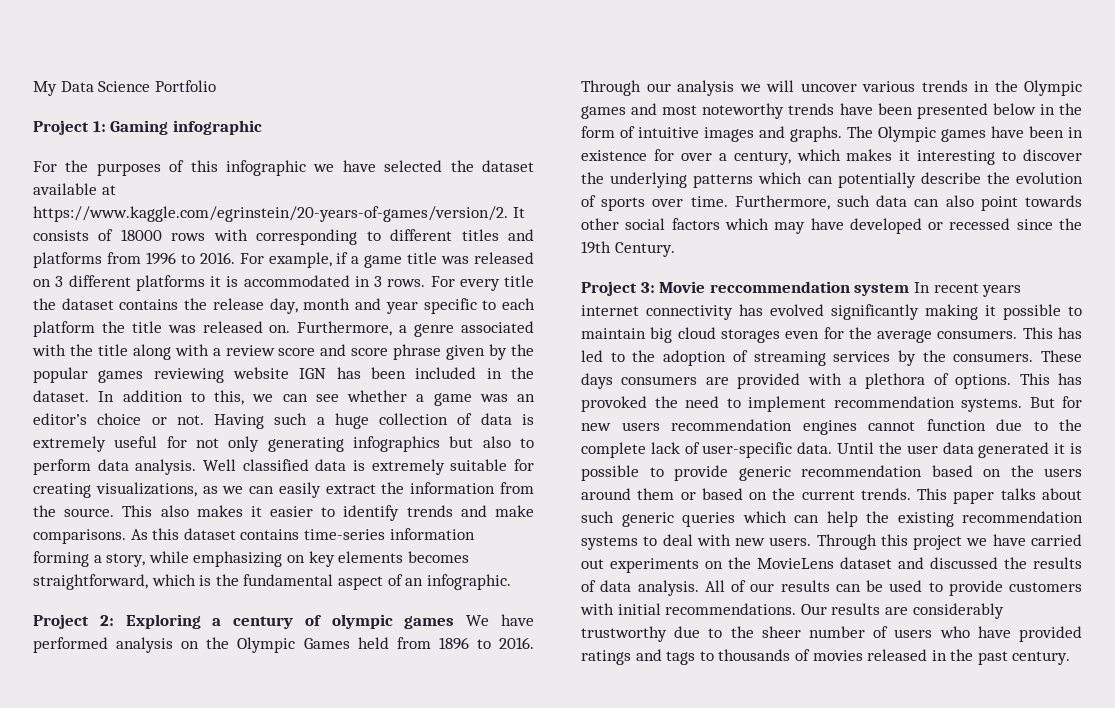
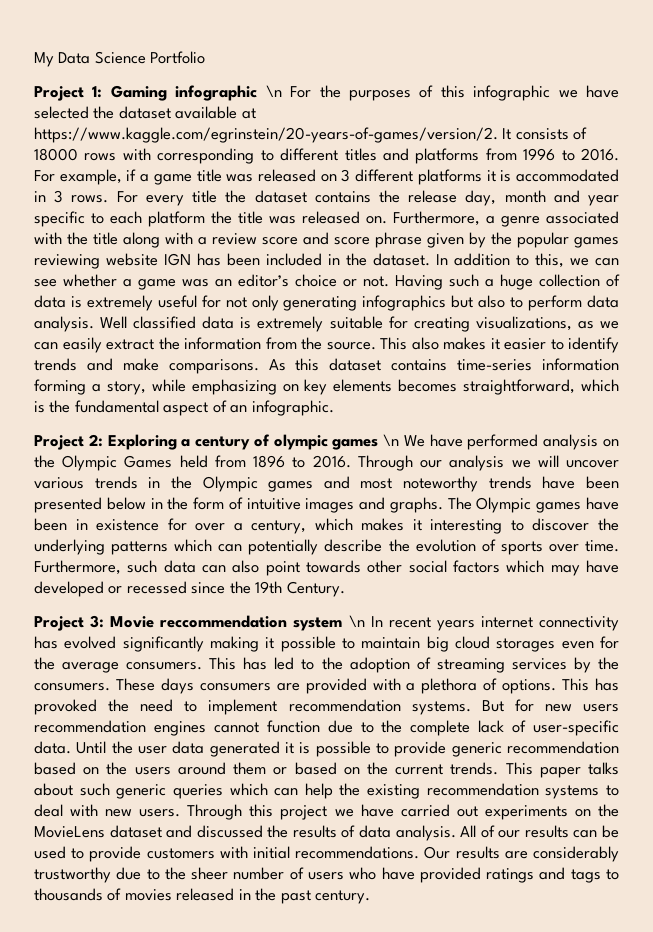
- Project 1: Gaming infographic
- For the purposes of this infographic we have selected the dataset available at https://www.kaggle.com/egrinstein/20-years-of-games/version/2. It consists of 18000 rows with corresponding to different titles and platforms from 1996 to 2016.
+ Project 1: Gaming infographic \n For the purposes of this infographic we have selected the dataset available at https://www.kaggle.com/egrinstein/20-years-of-games/version/2. It consists of 18000 rows with corresponding to different titles and platforms from 1996 to 2016.
- Project 2: Exploring a century of olympic games We have performed analysis on the Olympic Games held from 1896 to 2016.
+ Project 2: Exploring a century of olympic games \n We have performed analysis on the Olympic Games held from 1896 to 2016.
- Project 3: Movie reccommendation system In recent years internet connectivity has evolved significantly making it possible to maintain big cloud storages even for the average consumers.
+ Project 3: Movie reccommendation system \n In recent years internet connectivity has evolved significantly making it possible to maintain big cloud storages even for the average consumers.

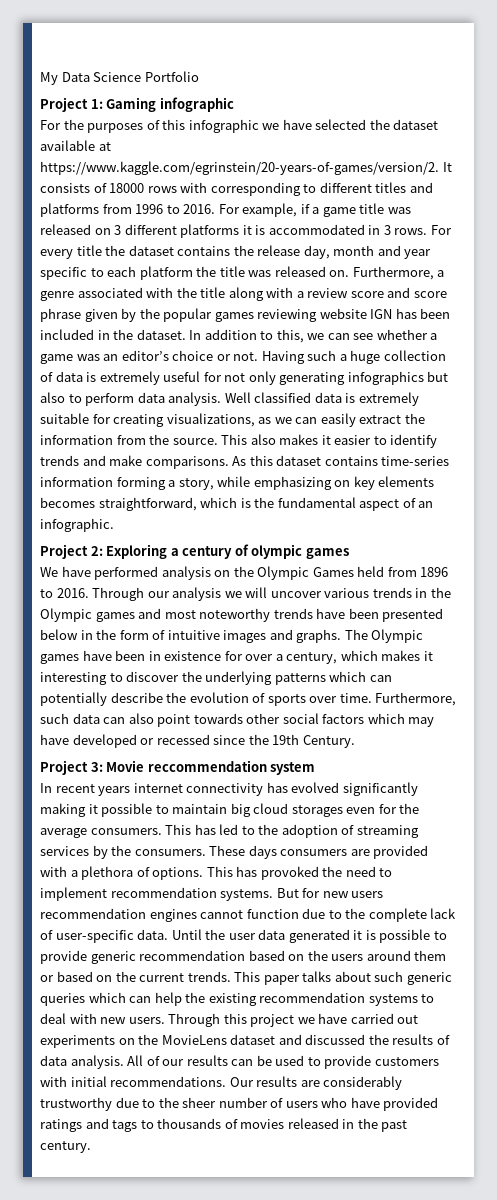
- Project 1: Gaming infographic \n For the purposes of this infographic we have selected the dataset available at https://www.kaggle.com/egrinstein/20-years-of-games/version/2. It consists of 18000 rows with corresponding to different titles and platforms from 1996 to 2016.
+ Project 1: Gaming infographic
+ For the purposes of this infographic we have selected the dataset available at https://www.kaggle.com/egrinstein/20-years-of-games/version/2. It consists of 18000 rows with corresponding to different titles and platforms from 1996 to 2016.
- Project 2: Exploring a century of olympic games \n We have performed analysis on the Olympic Games held from 1896 to 2016.
+ Project 2: Exploring a century of olympic games
+ We have performed analysis on the Olympic Games held from 1896 to 2016.
- Project 3: Movie reccommendation system \n In recent years internet connectivity has evolved significantly making it possible to maintain big cloud storages even for the average consumers.
+ Project 3: Movie reccommendation system
+ In recent years internet connectivity has evolved significantly making it possible to maintain big cloud storages even for the average consumers.

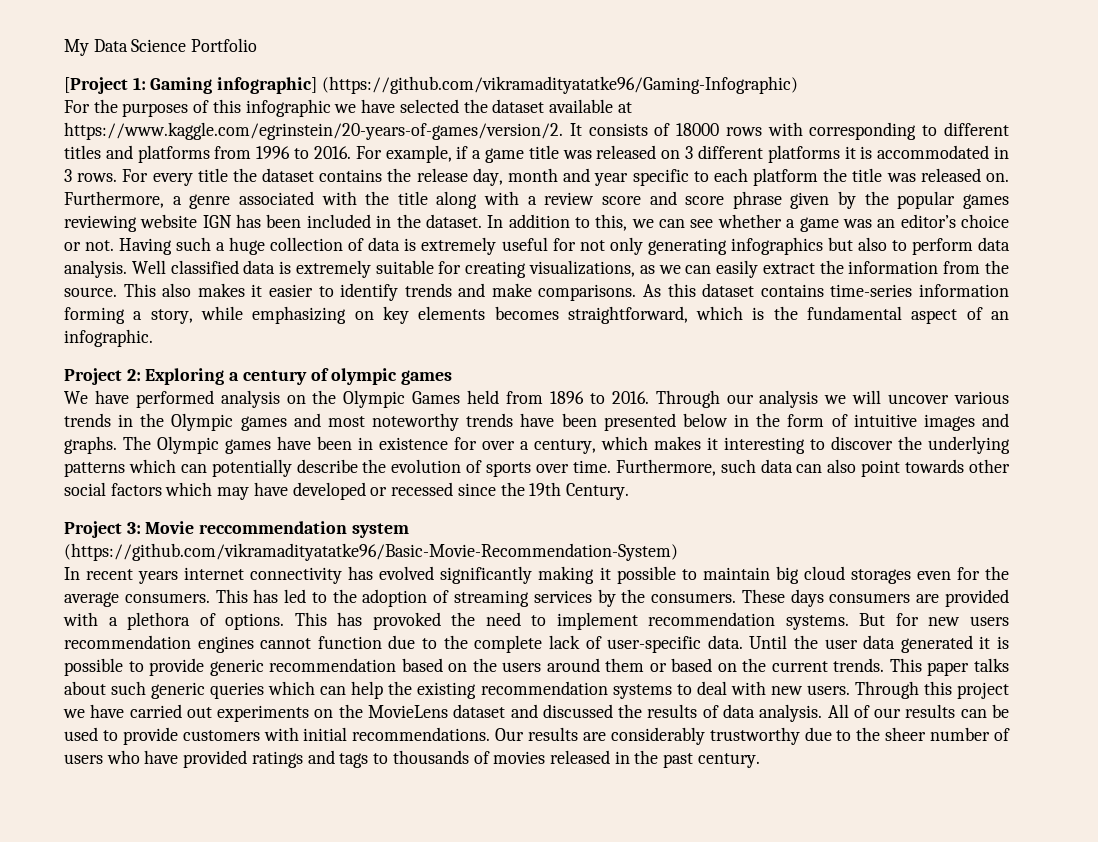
- Project 1: Gaming infographic
+ [Project 1: Gaming infographic] (https://github.com/vikramadityatatke96/Gaming-Infographic)
- Project 3: Movie reccommendation system
+ Project 3: Movie reccommendation system (https://github.com/vikramadityatatke96/Basic-Movie-Recommendation-System)

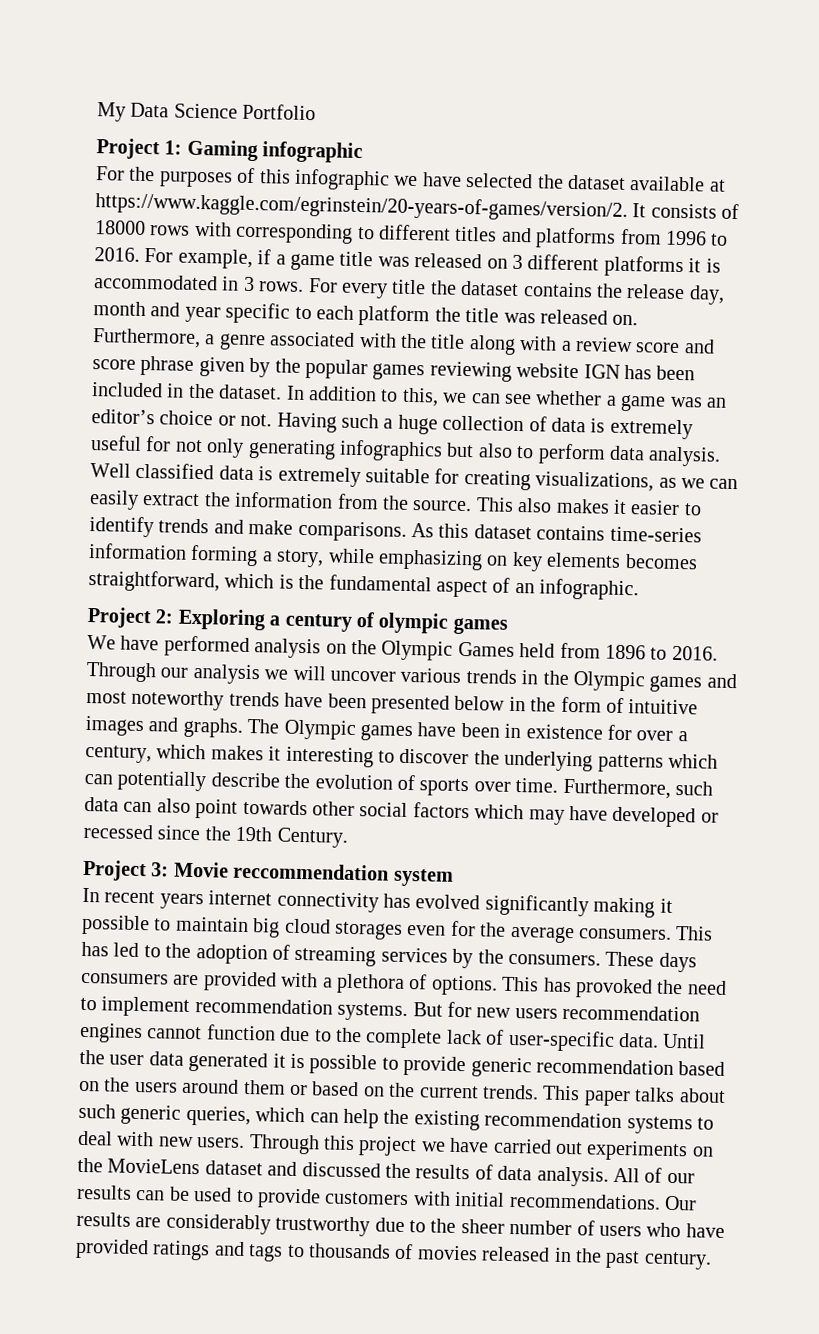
- [Project 1: Gaming infographic] (https://github.com/vikramadityatatke96/Gaming-Infographic)
+ Project 1: Gaming infographic
- Project 3: Movie reccommendation system (https://github.com/vikramadityatatke96/Basic-Movie-Recommendation-System)
+ Project 3: Movie reccommendation system
- This paper talks about such generic queries which can help the existing recommendation systems to deal with new users.
+ This paper talks about such generic queries, which can help the existing recommendation systems to deal with new users.

